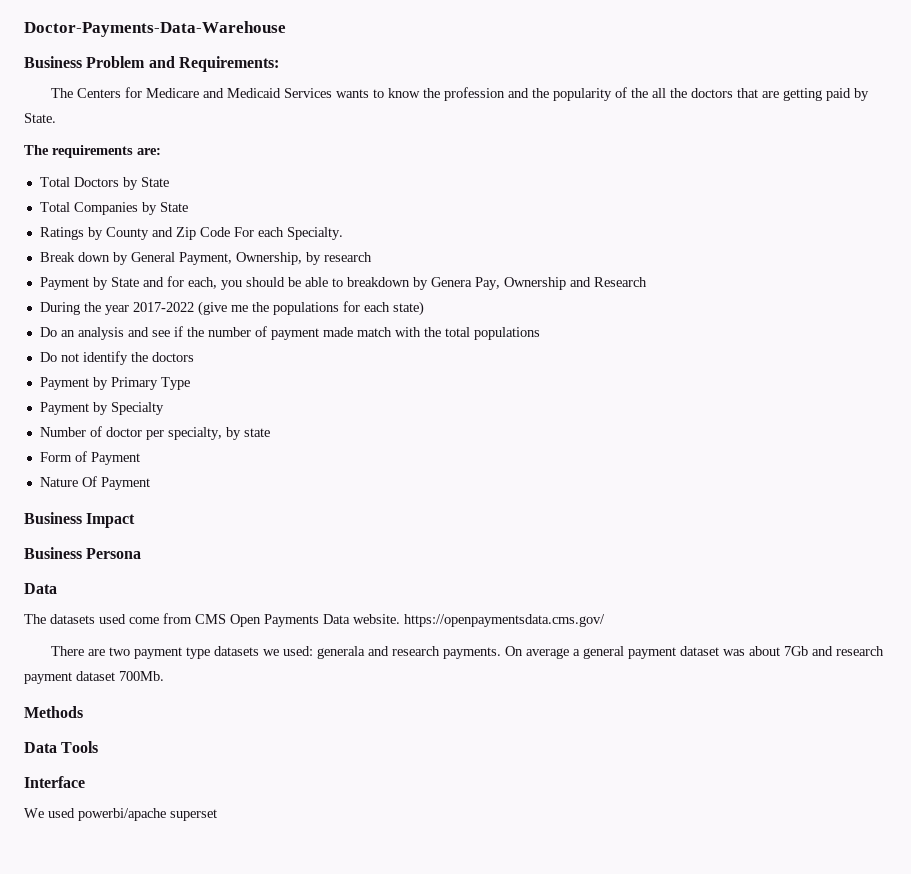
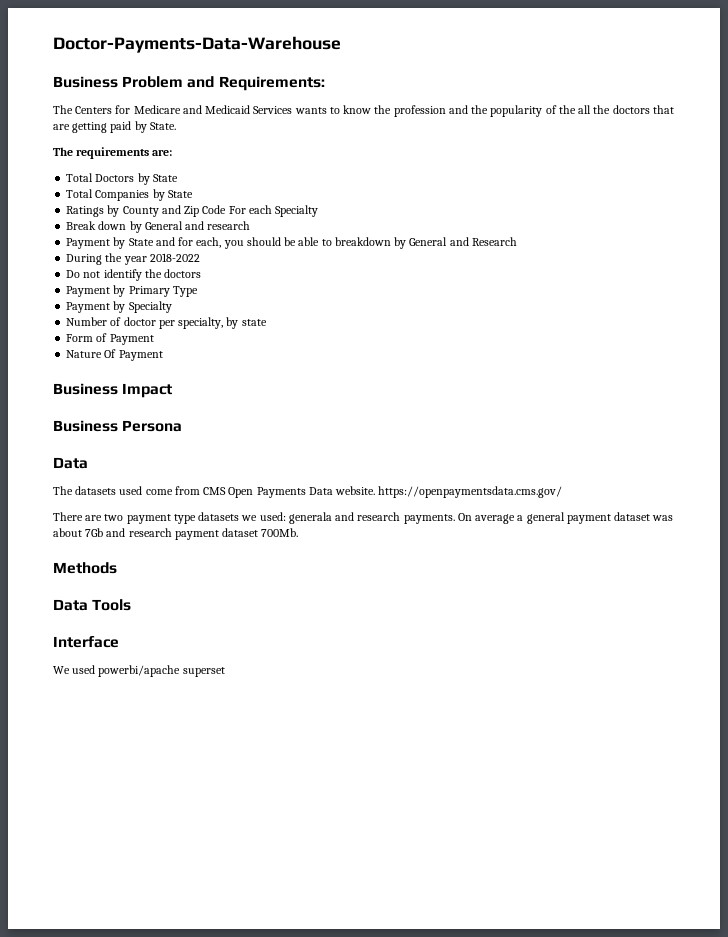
- Ratings by County and Zip Code For each Specialty.
+ Ratings by County and Zip Code For each Specialty
- Break down by General Payment, Ownership, by research
+ Break down by General and research
- Payment by State and for each, you should be able to breakdown by Genera Pay, Ownership and Research
+ Payment by State and for each, you should be able to breakdown by General and Research
- During the year 2017-2022 (give me the populations for each state)
- Do an analysis and see if the number of payment made match with the total populations
+ During the year 2018-2022

